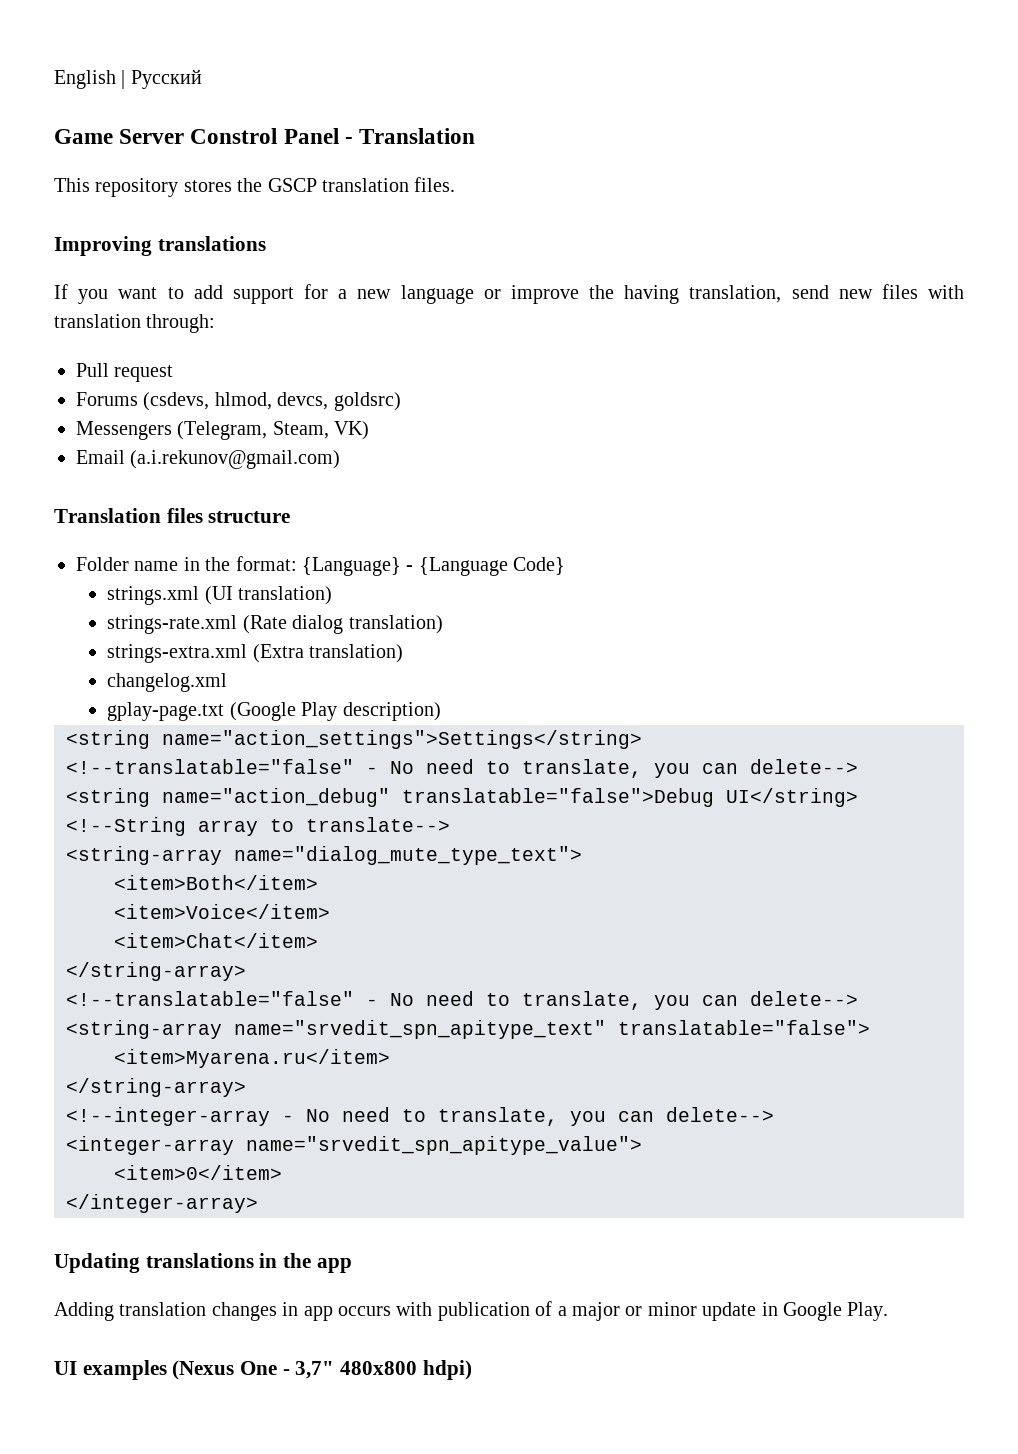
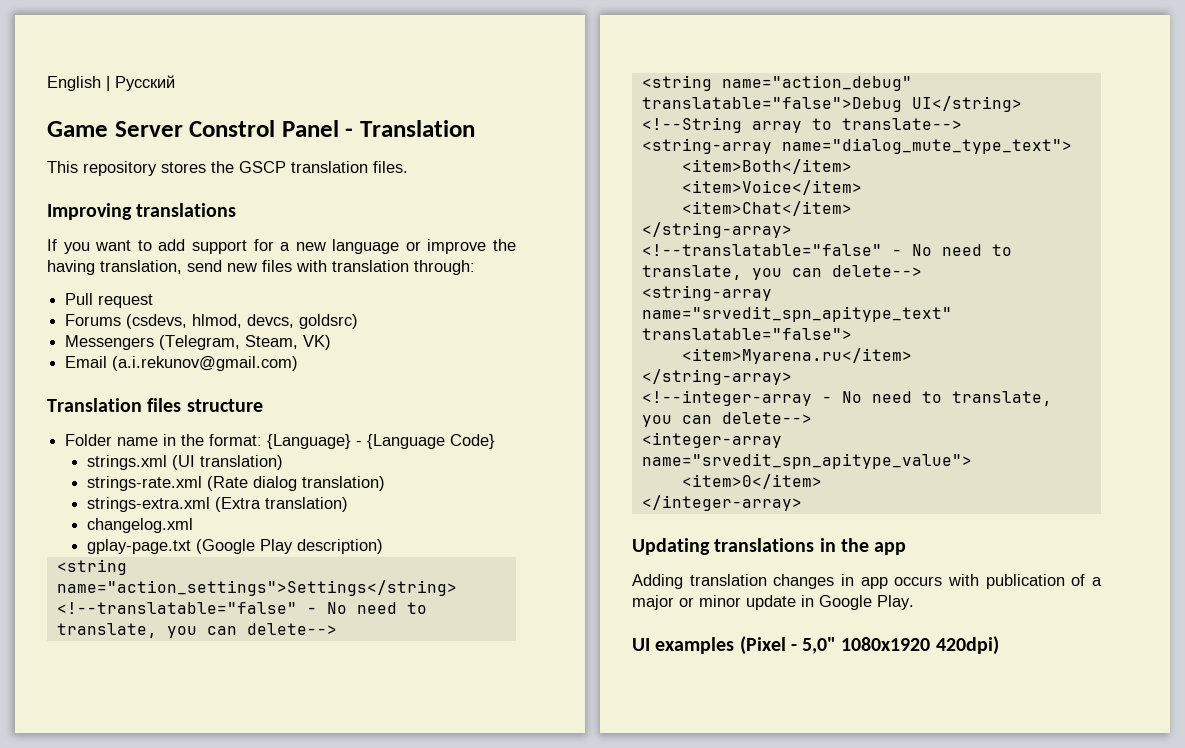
- UI examples (Nexus One - 3,7" 480x800 hdpi)
+ UI examples (Pixel - 5,0" 1080x1920 420dpi)

